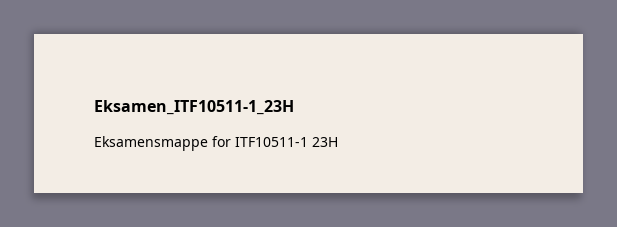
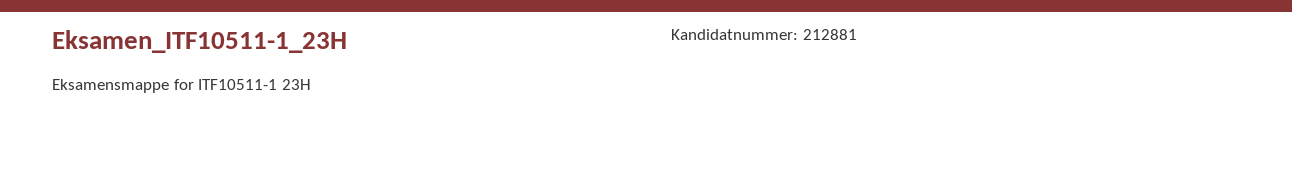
+ Kandidatnummer: 212881

